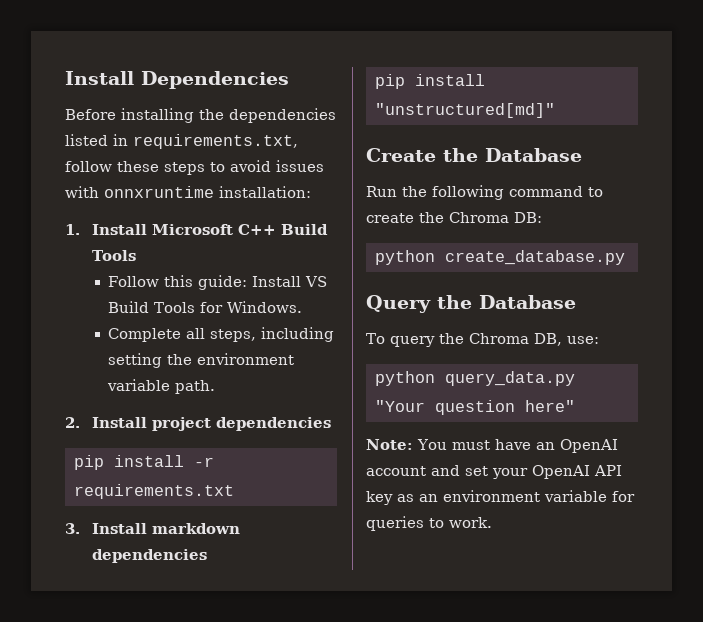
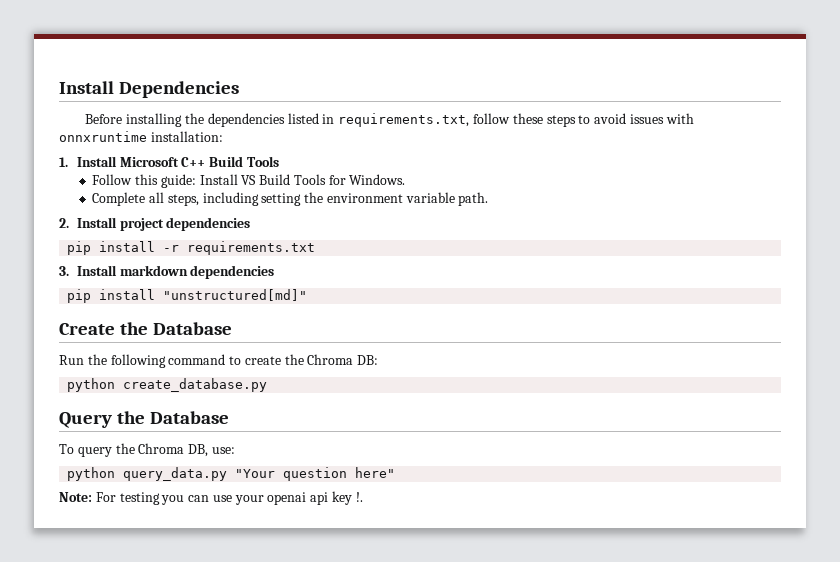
- Note: You must have an OpenAI account and set your OpenAI API key as an environment variable for queries to work.
+ Note: For testing you can use your openai api key !.

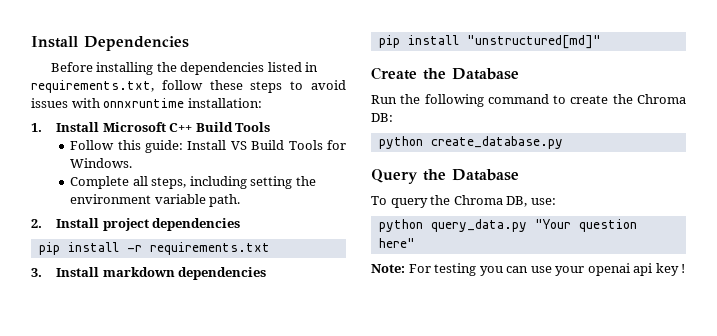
- Note: For testing you can use your openai api key !.
+ Note: For testing you can use your openai api key !

